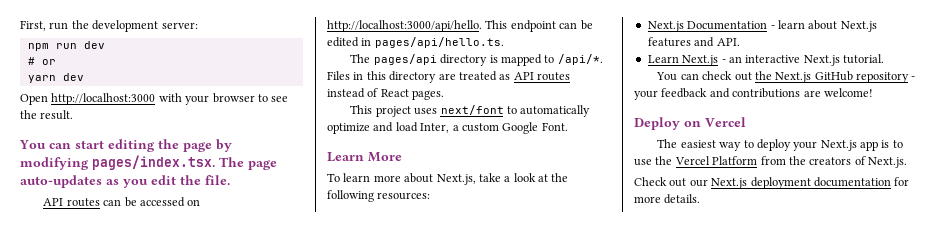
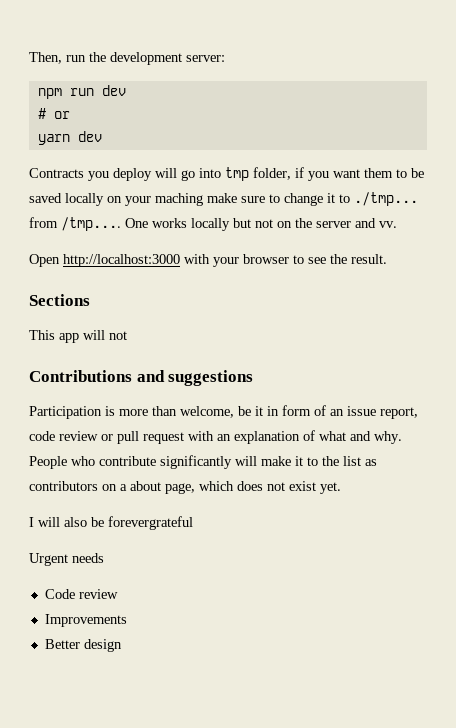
- First, run the development server:
+ Then, run the development server:
+ Contracts you deploy will go into tmp folder, if you want them to be saved locally on your maching make sure to change it to ./tmp... from /tmp.... One works locally but not on the server and vv.
- You can start editing the page by modifying pages/index.tsx. The page auto-updates as you edit the file.
- API routes can be accessed on http://localhost:3000/api/hello. This endpoint can be edited in pages/api/hello.ts.
- The pages/api directory is mapped to /api/*. Files in this directory are treated as API routes instead of React pages.
- This project uses next/font to automatically optimize and load Inter, a custom Google Font.
- Learn More
- To learn more about Next.js, take a look at the following resources:
- Next.js Documentation - learn about Next.js features and API.
- Learn Next.js - an interactive Next.js tutorial.
- You can check out the Next.js GitHub repository - your feedback and contributions are welcome!
- Deploy on Vercel
- The easiest way to deploy your Next.js app is to use the Vercel Platform from the creators of Next.js.
- Check out our Next.js deployment documentation for more details.
+ Sections
+ This app will not
+ Contributions and suggestions
+ Participation is more than welcome, be it in form of an issue report, code review or pull request with an explanation of what and why. People who contribute significantly will make it to the list as contributors on a about page, which does not exist yet.
+ I will also be forevergrateful
+ Urgent needs
+ Code review
+ Improvements
+ Better design

